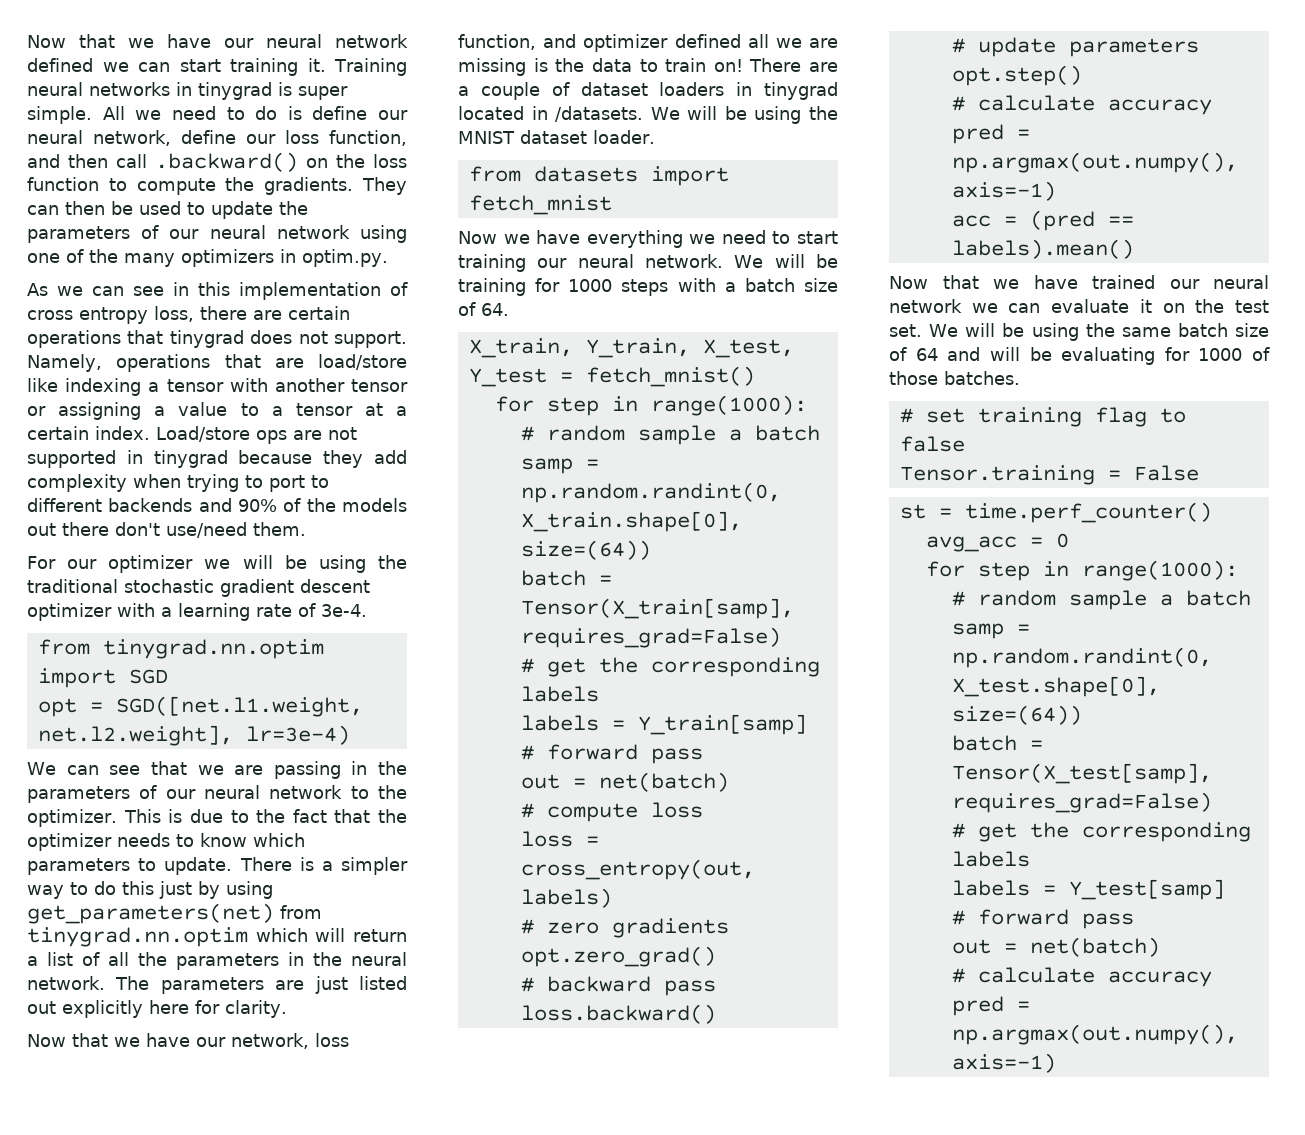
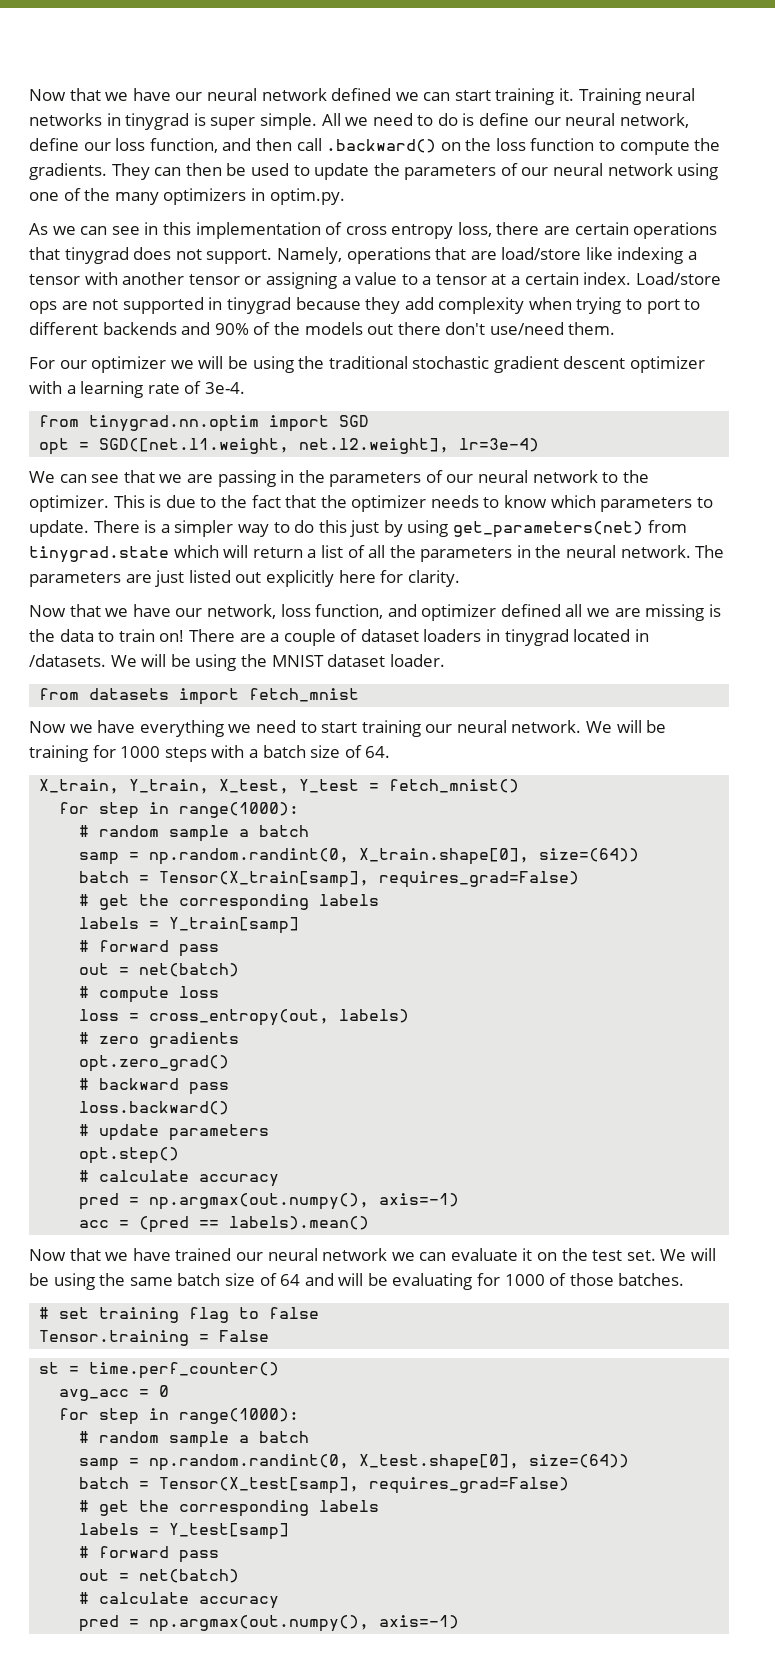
- There is a simpler way to do this just by using get_parameters(net) from tinygrad.nn.optim which will return a list of all the parameters in the neural network.
+ There is a simpler way to do this just by using get_parameters(net) from tinygrad.state which will return a list of all the parameters in the neural network.

